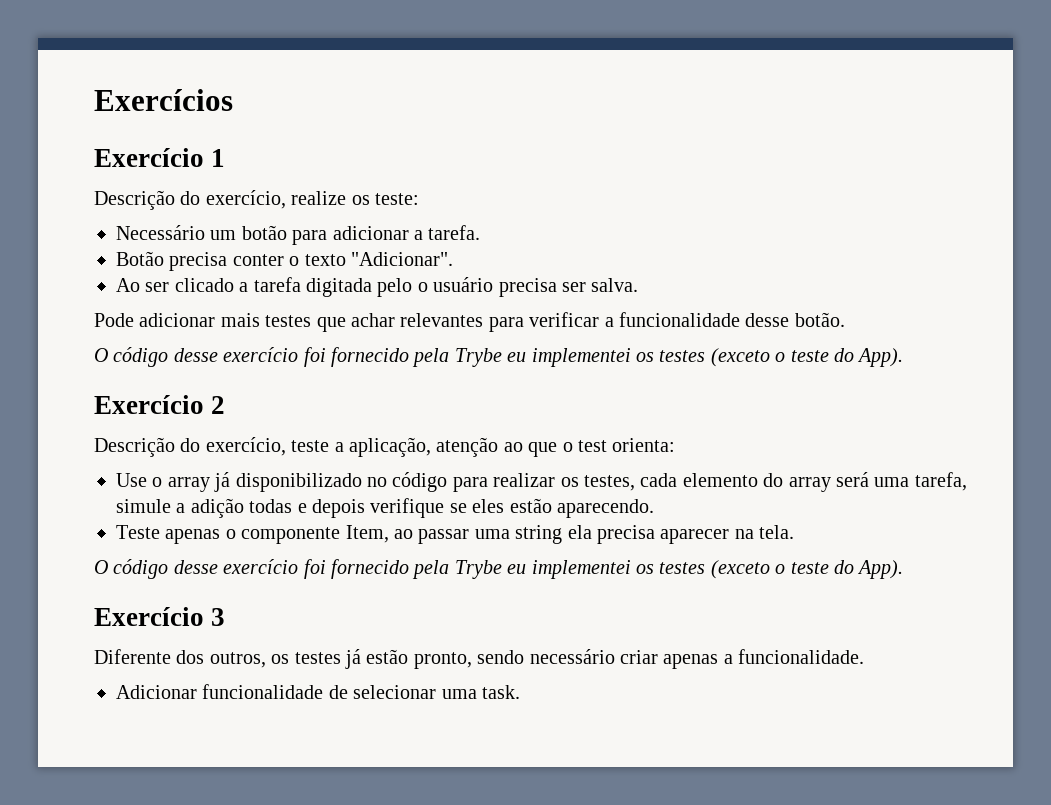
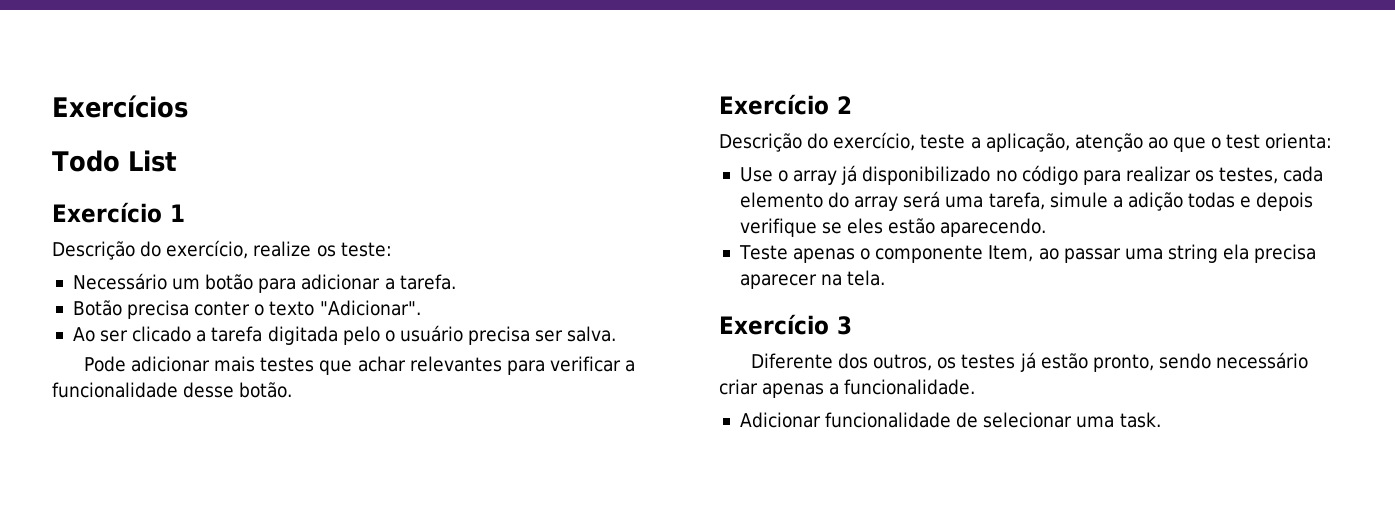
+ Todo List
  Pode adicionar mais testes que achar relevantes para verificar a funcionalidade desse botão.
- O código desse exercício foi fornecido pela Trybe eu implementei os testes (exceto o teste do App).
  Teste apenas o componente Item, ao passar uma string ela precisa aparecer na tela.
- O código desse exercício foi fornecido pela Trybe eu implementei os testes (exceto o teste do App).

